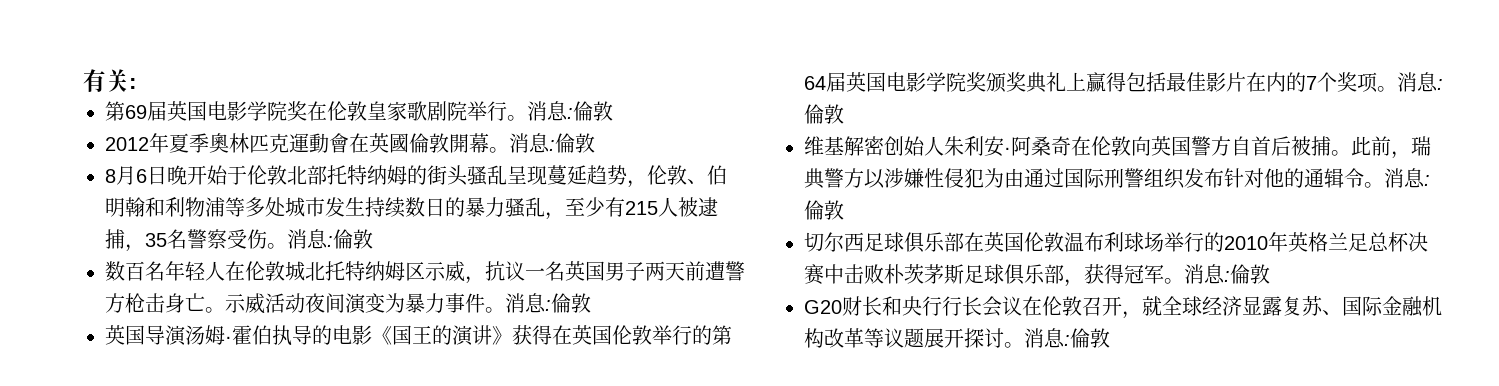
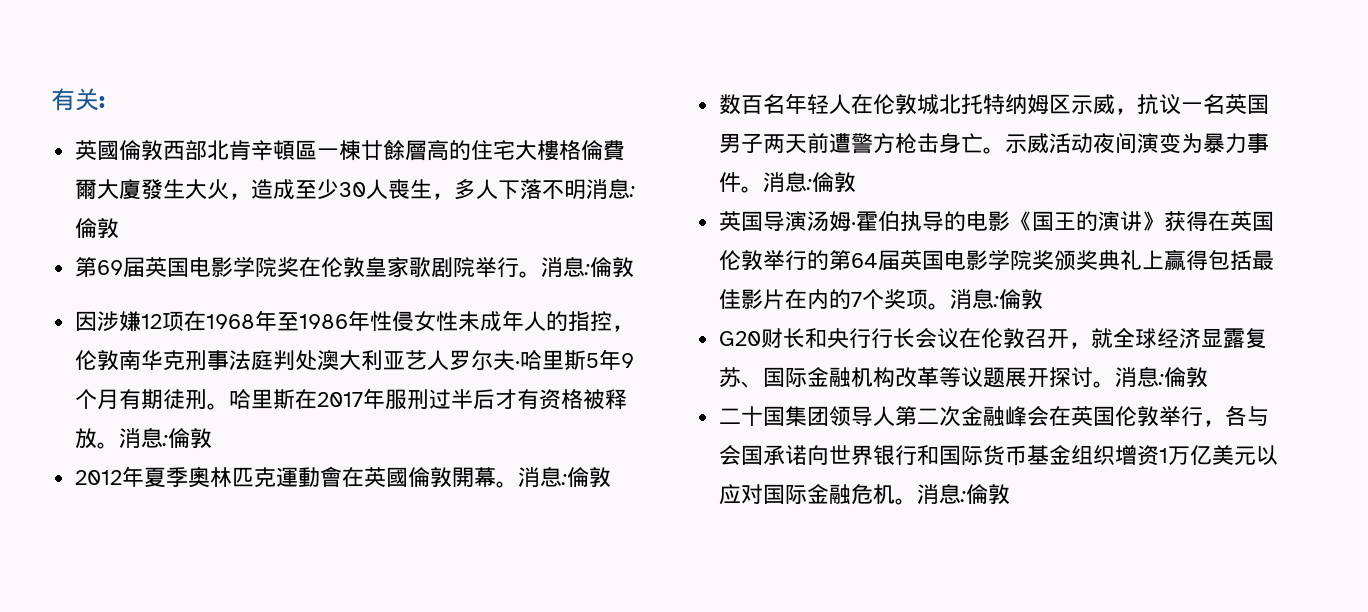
+ 英國倫敦西部北肯辛頓區一棟廿餘層高的住宅大樓格倫費爾大廈發生大火，造成至少30人喪生，多人下落不明消息:倫敦
+ 因涉嫌12项在1968年至1986年性侵女性未成年人的指控，伦敦南华克刑事法庭判处澳大利亚艺人罗尔夫·哈里斯5年9个月有期徒刑。哈里斯在2017年服刑过半后才有资格被释放。消息:倫敦
- 8月6日晚开始于伦敦北部托特纳姆的街头骚乱呈现蔓延趋势，伦敦、伯明翰和利物浦等多处城市发生持续数日的暴力骚乱，至少有215人被逮捕，35名警察受伤。消息:倫敦
- 维基解密创始人朱利安·阿桑奇在伦敦向英国警方自首后被捕。此前，瑞典警方以涉嫌性侵犯为由通过国际刑警组织发布针对他的通辑令。消息:倫敦
- 切尔西足球俱乐部在英国伦敦温布利球场举行的2010年英格兰足总杯决赛中击败朴茨茅斯足球俱乐部，获得冠军。消息:倫敦
+ 二十国集团领导人第二次金融峰会在英国伦敦举行，各与会国承诺向世界银行和国际货币基金组织增资1万亿美元以应对国际金融危机。消息:倫敦

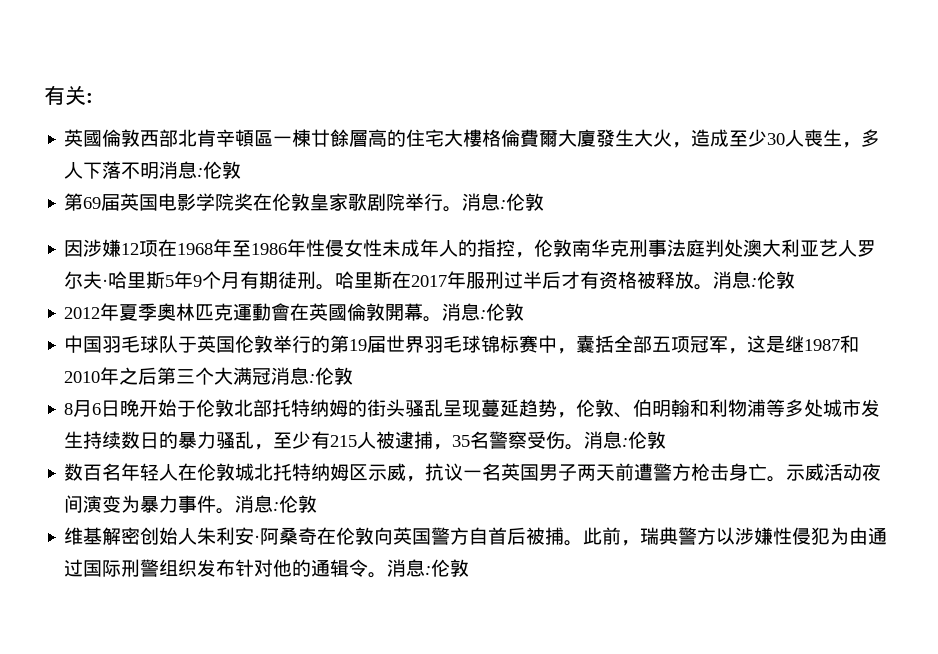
- 英國倫敦西部北肯辛頓區一棟廿餘層高的住宅大樓格倫費爾大廈發生大火，造成至少30人喪生，多人下落不明消息:倫敦
+ 英國倫敦西部北肯辛頓區一棟廿餘層高的住宅大樓格倫費爾大廈發生大火，造成至少30人喪生，多人下落不明消息:伦敦
- 第69届英国电影学院奖在伦敦皇家歌剧院举行。消息:倫敦
+ 第69届英国电影学院奖在伦敦皇家歌剧院举行。消息:伦敦
- 哈里斯在2017年服刑过半后才有资格被释放。消息:倫敦
+ 哈里斯在2017年服刑过半后才有资格被释放。消息:伦敦
- 2012年夏季奧林匹克運動會在英國倫敦開幕。消息:倫敦
+ 2012年夏季奧林匹克運動會在英國倫敦開幕。消息:伦敦
+ 中国羽毛球队于英国伦敦举行的第19届世界羽毛球锦标赛中，囊括全部五项冠军，这是继1987和2010年之后第三个大满冠消息:伦敦
+ 8月6日晚开始于伦敦北部托特纳姆的街头骚乱呈现蔓延趋势，伦敦、伯明翰和利物浦等多处城市发生持续数日的暴力骚乱，至少有215人被逮捕，35名警察受伤。消息:伦敦
- 示威活动夜间演变为暴力事件。消息:倫敦
- 英国导演汤姆·霍伯执导的电影《国王的演讲》获得在英国伦敦举行的第64届英国电影学院奖颁奖典礼上赢得包括最佳影片在内的7个奖项。消息:倫敦
- G20财长和央行行长会议在伦敦召开，就全球经济显露复苏、国际金融机构改革等议题展开探讨。消息:倫敦
- 二十国集团领导人第二次金融峰会在英国伦敦举行，各与会国承诺向世界银行和国际货币基金组织增资1万亿美元以应对国际金融危机。消息:倫敦
+ 示威活动夜间演变为暴力事件。消息:伦敦
+ 维基解密创始人朱利安·阿桑奇在伦敦向英国警方自首后被捕。此前，瑞典警方以涉嫌性侵犯为由通过国际刑警组织发布针对他的通辑令。消息:伦敦

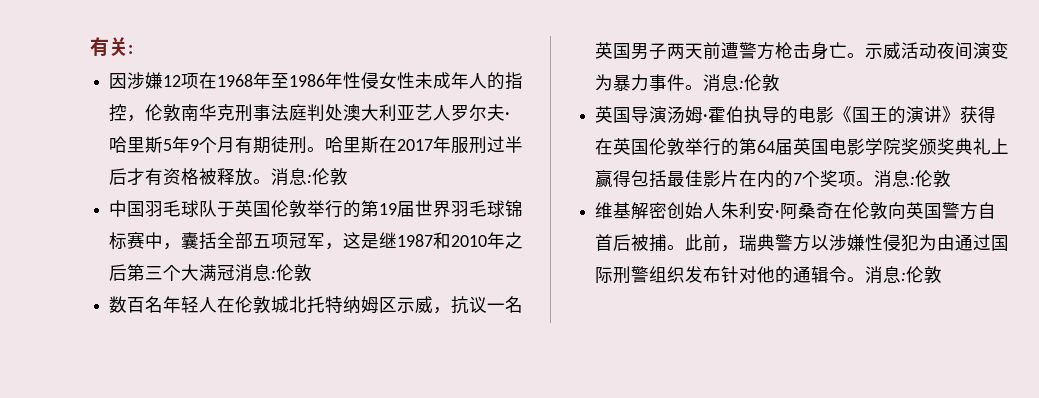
- 英國倫敦西部北肯辛頓區一棟廿餘層高的住宅大樓格倫費爾大廈發生大火，造成至少30人喪生，多人下落不明消息:伦敦
- 第69届英国电影学院奖在伦敦皇家歌剧院举行。消息:伦敦
- 2012年夏季奧林匹克運動會在英國倫敦開幕。消息:伦敦
- 8月6日晚开始于伦敦北部托特纳姆的街头骚乱呈现蔓延趋势，伦敦、伯明翰和利物浦等多处城市发生持续数日的暴力骚乱，至少有215人被逮捕，35名警察受伤。消息:伦敦
+ 英国导演汤姆·霍伯执导的电影《国王的演讲》获得在英国伦敦举行的第64届英国电影学院奖颁奖典礼上赢得包括最佳影片在内的7个奖项。消息:伦敦

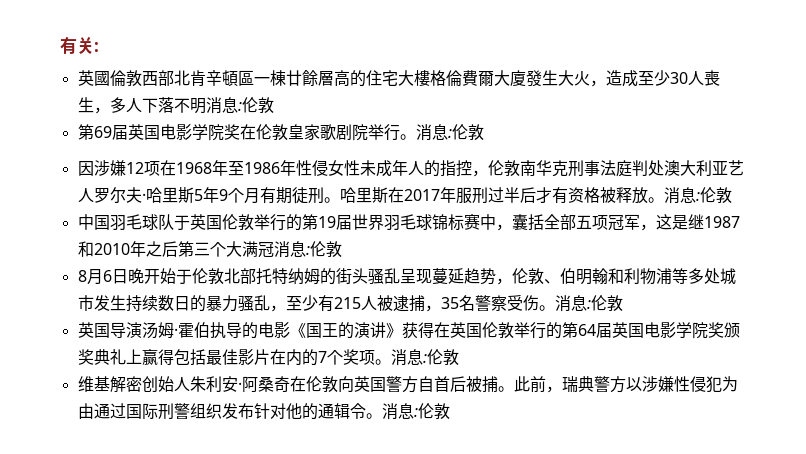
+ 英國倫敦西部北肯辛頓區一棟廿餘層高的住宅大樓格倫費爾大廈發生大火，造成至少30人喪生，多人下落不明消息:伦敦
+ 第69届英国电影学院奖在伦敦皇家歌剧院举行。消息:伦敦
- 数百名年轻人在伦敦城北托特纳姆区示威，抗议一名英国男子两天前遭警方枪击身亡。示威活动夜间演变为暴力事件。
+ 8月6日晚开始于伦敦北部托特纳姆的街头骚乱呈现蔓延趋势，伦敦、伯明翰和利物浦等多处城市发生持续数日的暴力骚乱，至少有215人被逮捕，35名警察受伤。

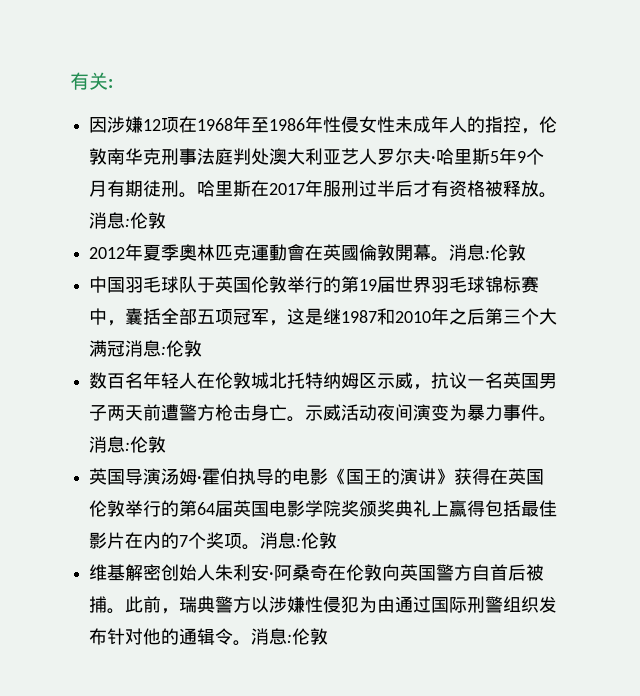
- 英國倫敦西部北肯辛頓區一棟廿餘層高的住宅大樓格倫費爾大廈發生大火，造成至少30人喪生，多人下落不明消息:伦敦
- 第69届英国电影学院奖在伦敦皇家歌剧院举行。消息:伦敦
+ 2012年夏季奧林匹克運動會在英國倫敦開幕。消息:伦敦
- 8月6日晚开始于伦敦北部托特纳姆的街头骚乱呈现蔓延趋势，伦敦、伯明翰和利物浦等多处城市发生持续数日的暴力骚乱，至少有215人被逮捕，35名警察受伤。
+ 数百名年轻人在伦敦城北托特纳姆区示威，抗议一名英国男子两天前遭警方枪击身亡。示威活动夜间演变为暴力事件。

